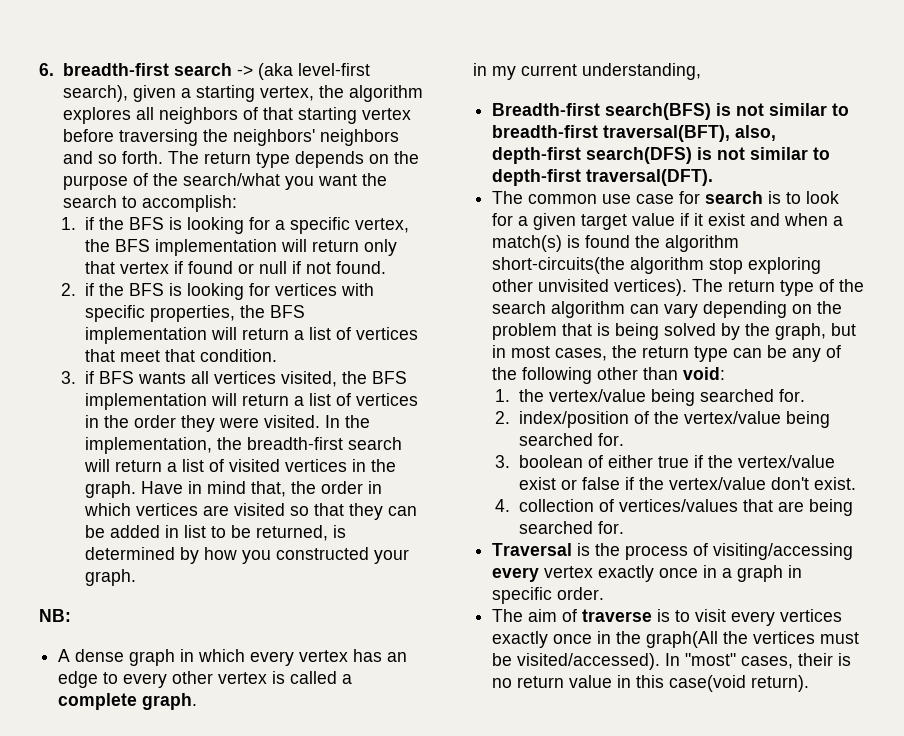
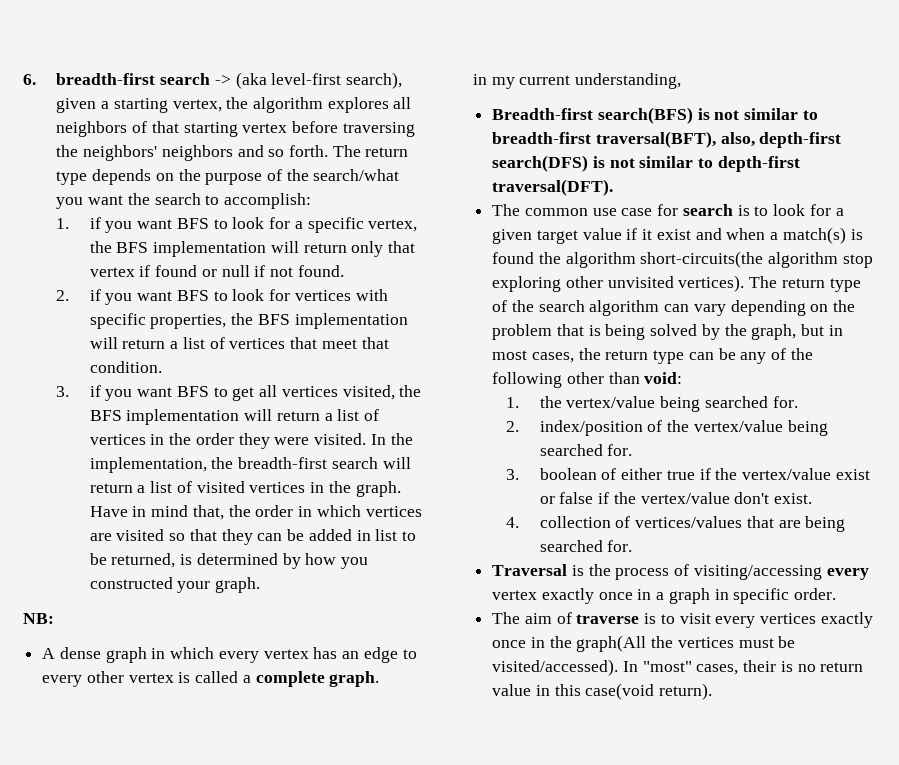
- 1. if the BFS is looking for a specific vertex, the BFS implementation will return only that vertex if found or null if not found.
+ 1. if you want BFS to look for a specific vertex, the BFS implementation will return only that vertex if found or null if not found.
- 2. if the BFS is looking for vertices with specific properties, the BFS implementation will return a list of vertices that meet that condition.
+ 2. if you want BFS to look for vertices with specific properties, the BFS implementation will return a list of vertices that meet that condition.
- 3. if BFS wants all vertices visited, the BFS implementation will return a list of vertices in the order they were visited.
+ 3. if you want BFS to get all vertices visited, the BFS implementation will return a list of vertices in the order they were visited.

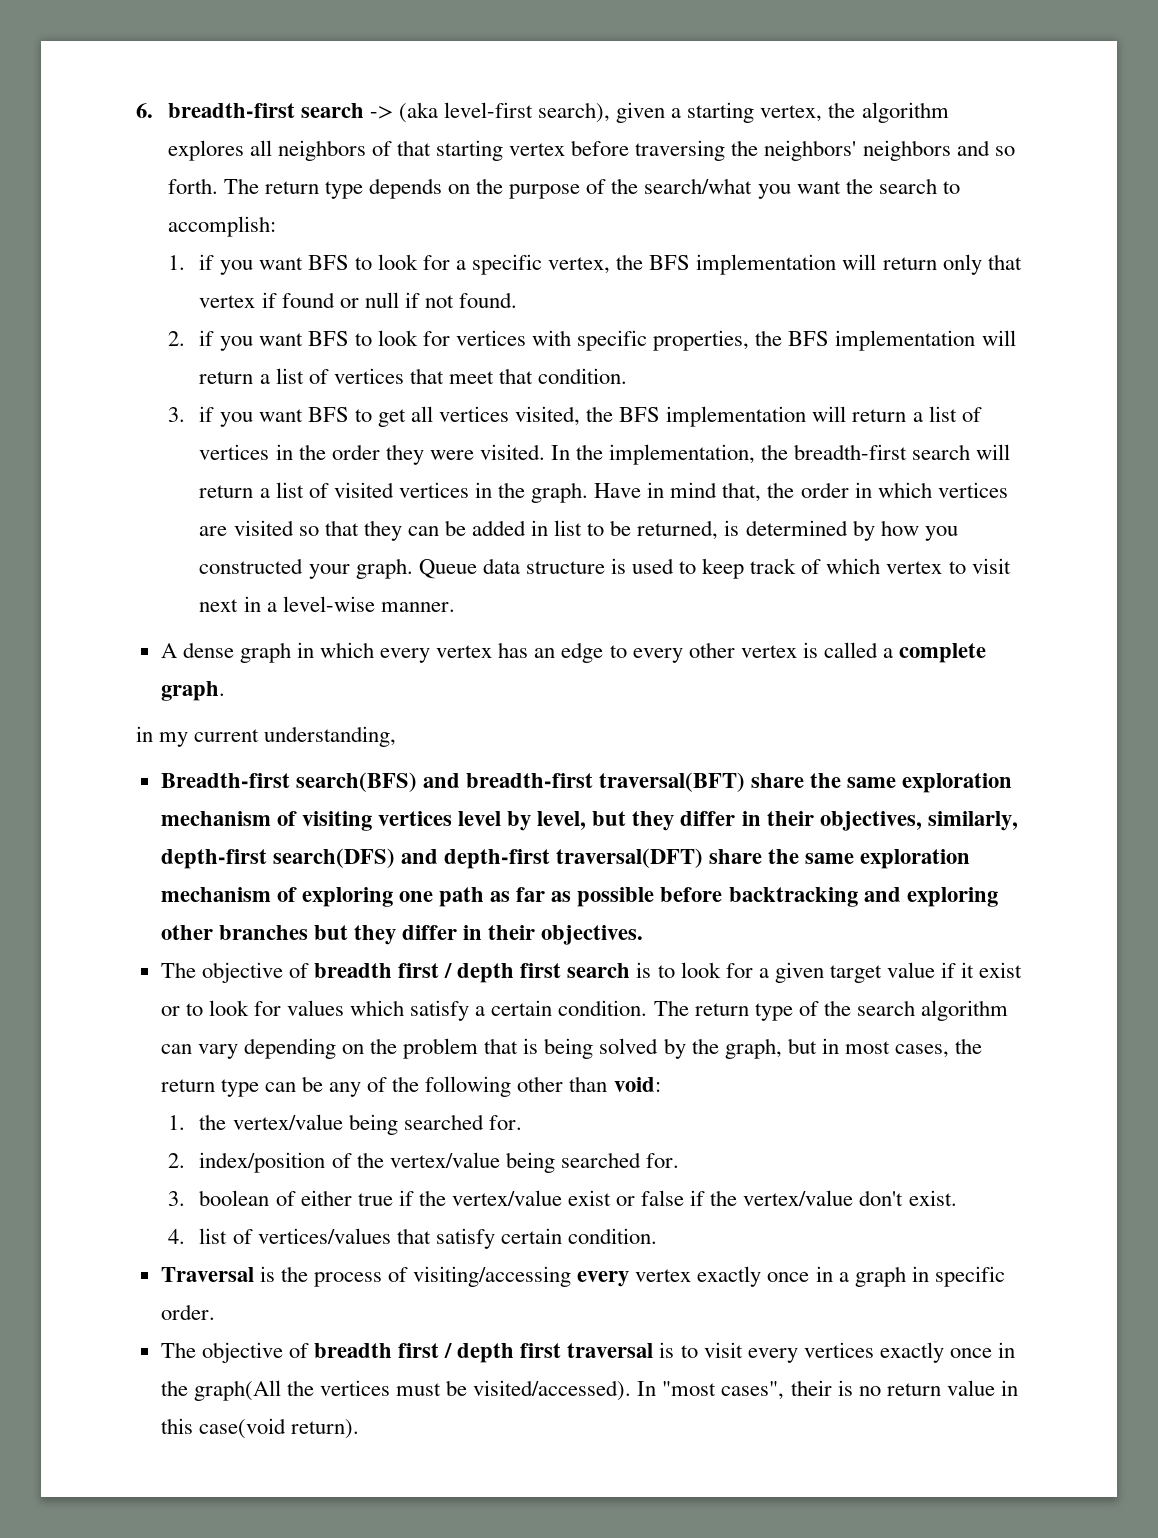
- Have in mind that, the order in which vertices are visited so that they can be added in list to be returned, is determined by how you constructed your graph.
- NB:
+ Have in mind that, the order in which vertices are visited so that they can be added in list to be returned, is determined by how you constructed your graph. Queue data structure is used to keep track of which vertex to visit next in a level-wise manner.
- Breadth-first search(BFS) is not similar to breadth-first traversal(BFT), also, depth-first search(DFS) is not similar to depth-first traversal(DFT).
- The common use case for search is to look for a given target value if it exist and when a match(s) is found the algorithm short-circuits(the algorithm stop exploring other unvisited vertices).
+ Breadth-first search(BFS) and breadth-first traversal(BFT) share the same exploration mechanism of visiting vertices level by level, but they differ in their objectives, similarly, depth-first search(DFS) and depth-first traversal(DFT) share the same exploration mechanism of exploring one path as far as possible before backtracking and exploring other branches but they differ in their objectives.
+ The objective of breadth first / depth first search is to look for a given target value if it exist or to look for values which satisfy a certain condition.
- 4. collection of vertices/values that are being searched for.
+ 4. list of vertices/values that satisfy certain condition.
- The aim of traverse is to visit every vertices exactly once in the graph(All the vertices must be visited/accessed).
+ The objective of breadth first / depth first traversal is to visit every vertices exactly once in the graph(All the vertices must be visited/accessed).
- In "most" cases, their is no return value in this case(void return).
+ In "most cases", their is no return value in this case(void return).

